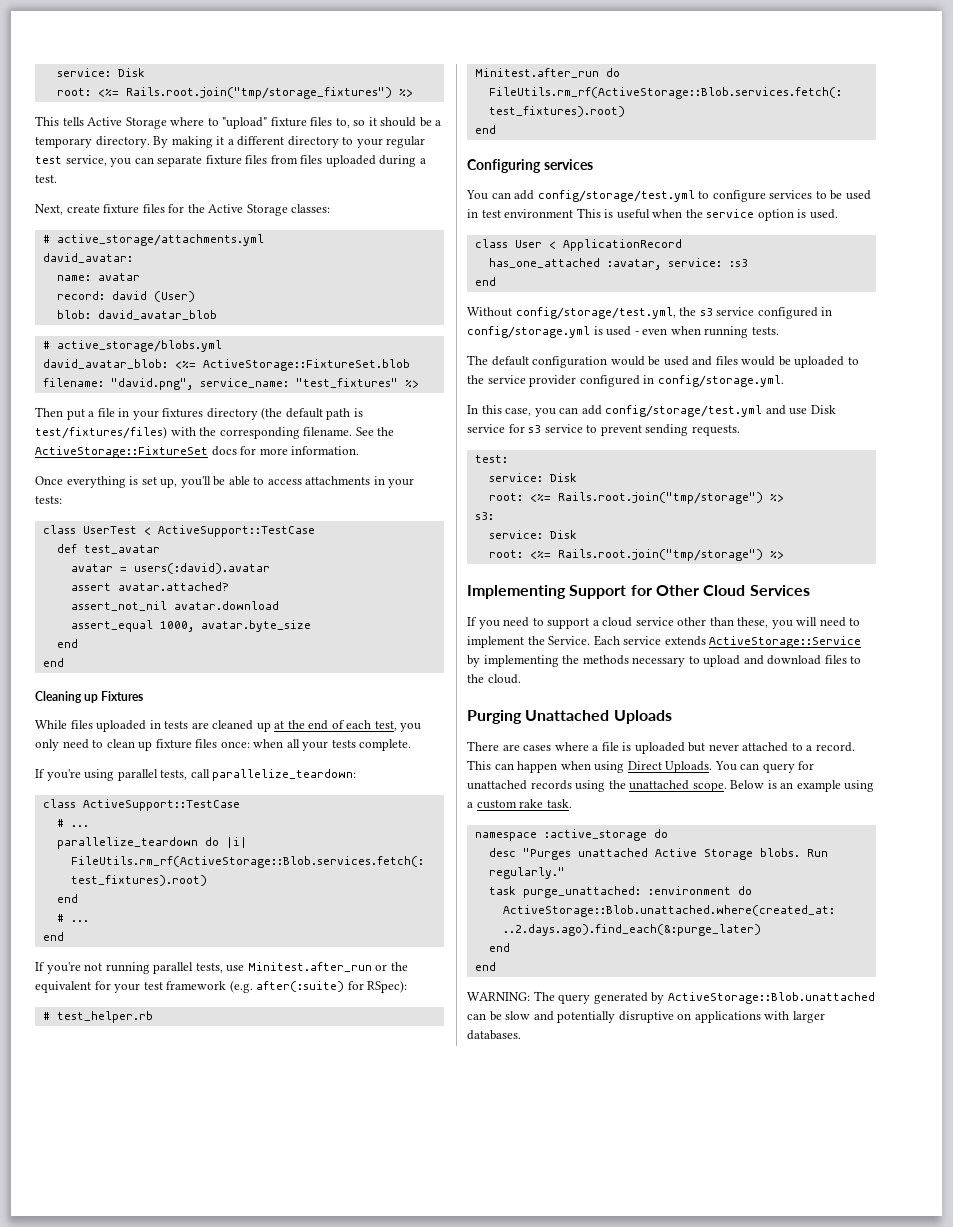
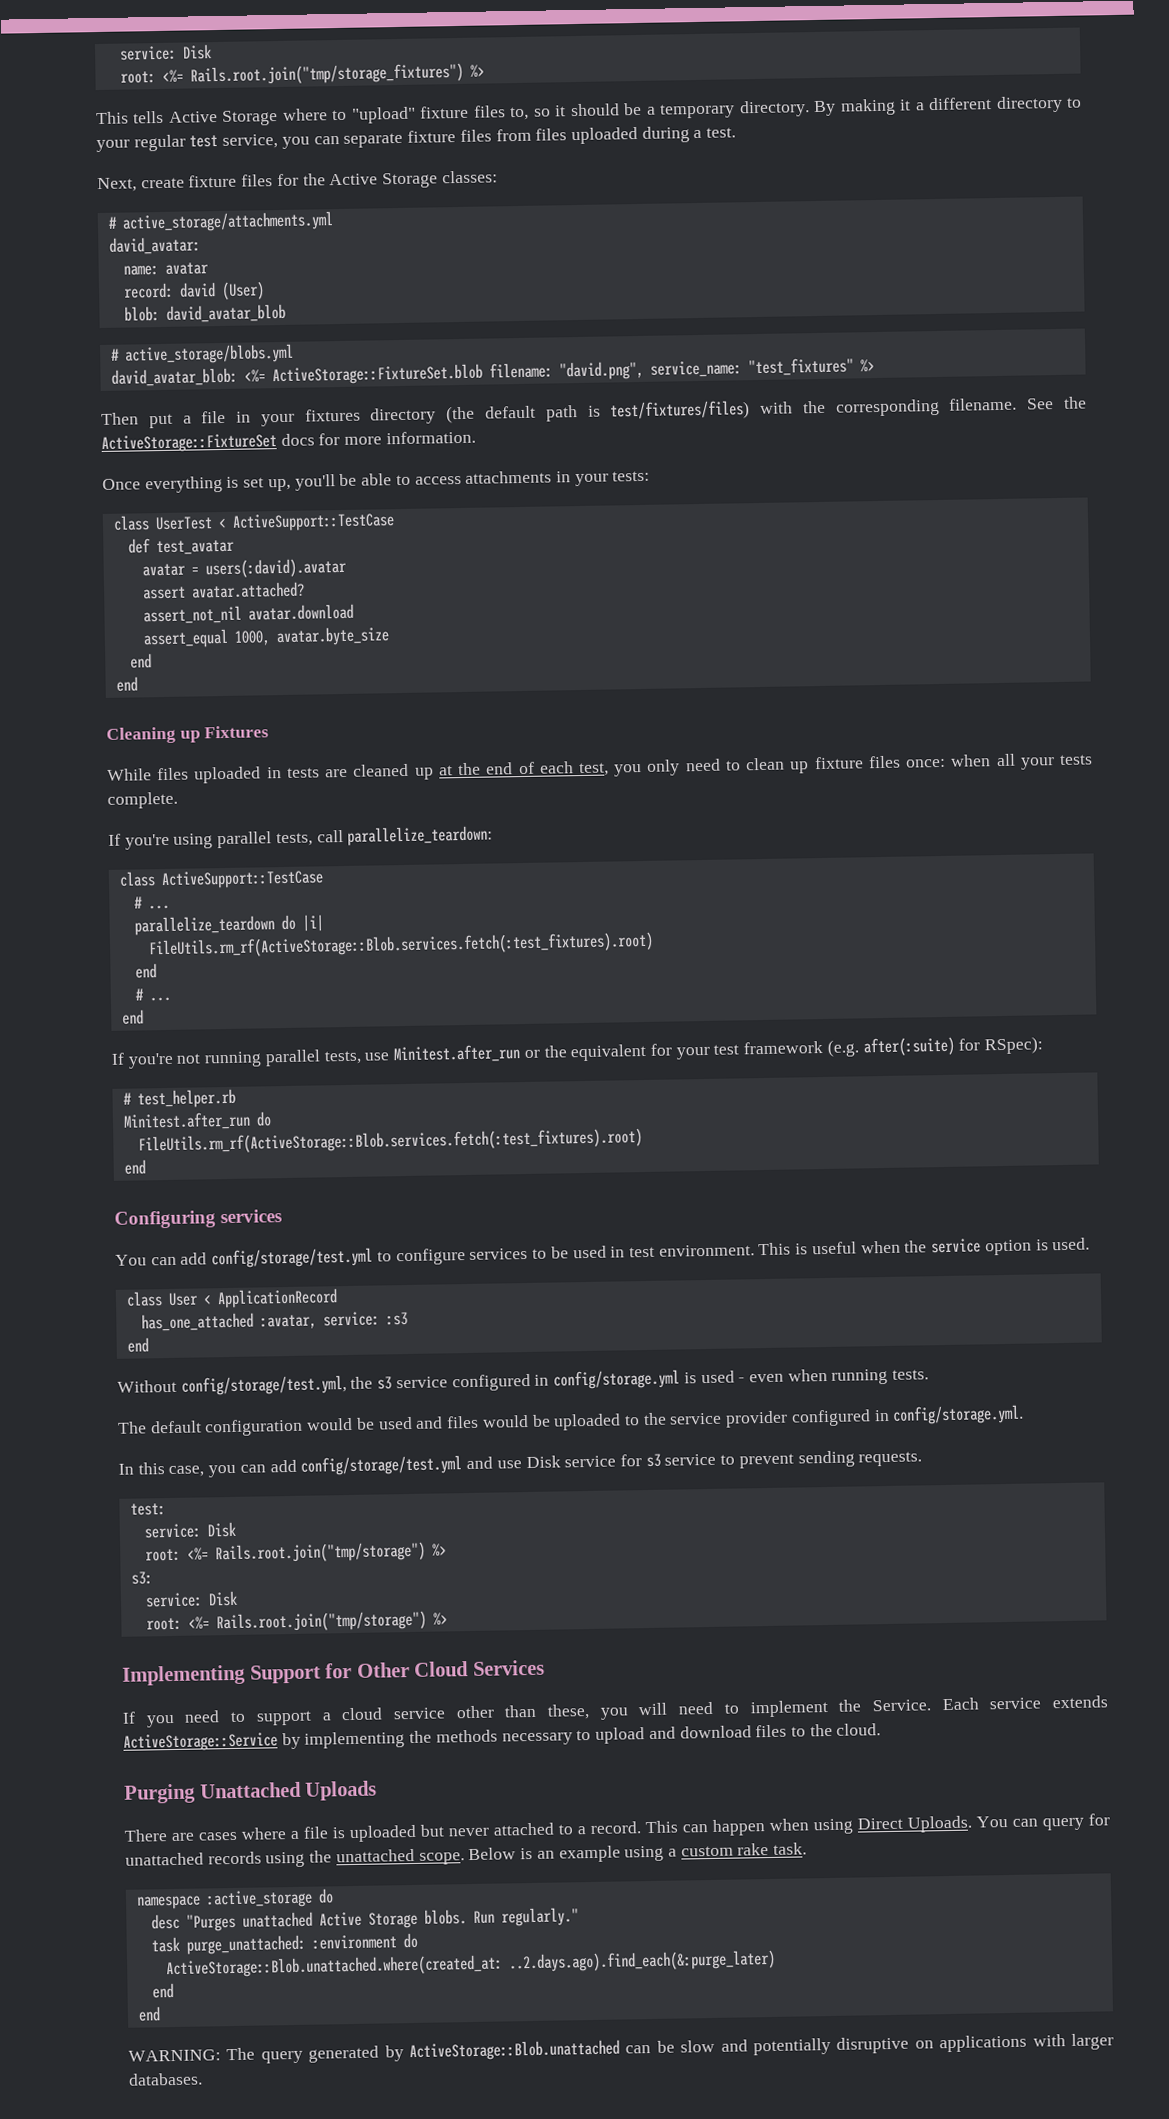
- You can add config/storage/test.yml to configure services to be used in test environment This is useful when the service option is used.
+ You can add config/storage/test.yml to configure services to be used in test environment. This is useful when the service option is used.

